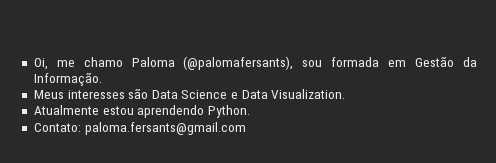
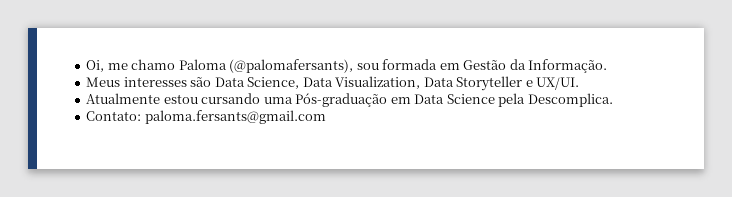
- Meus interesses são Data Science e Data Visualization.
- Atualmente estou aprendendo Python.
+ Meus interesses são Data Science, Data Visualization, Data Storyteller e UX/UI.
+ Atualmente estou cursando uma Pós-graduação em Data Science pela Descomplica.

